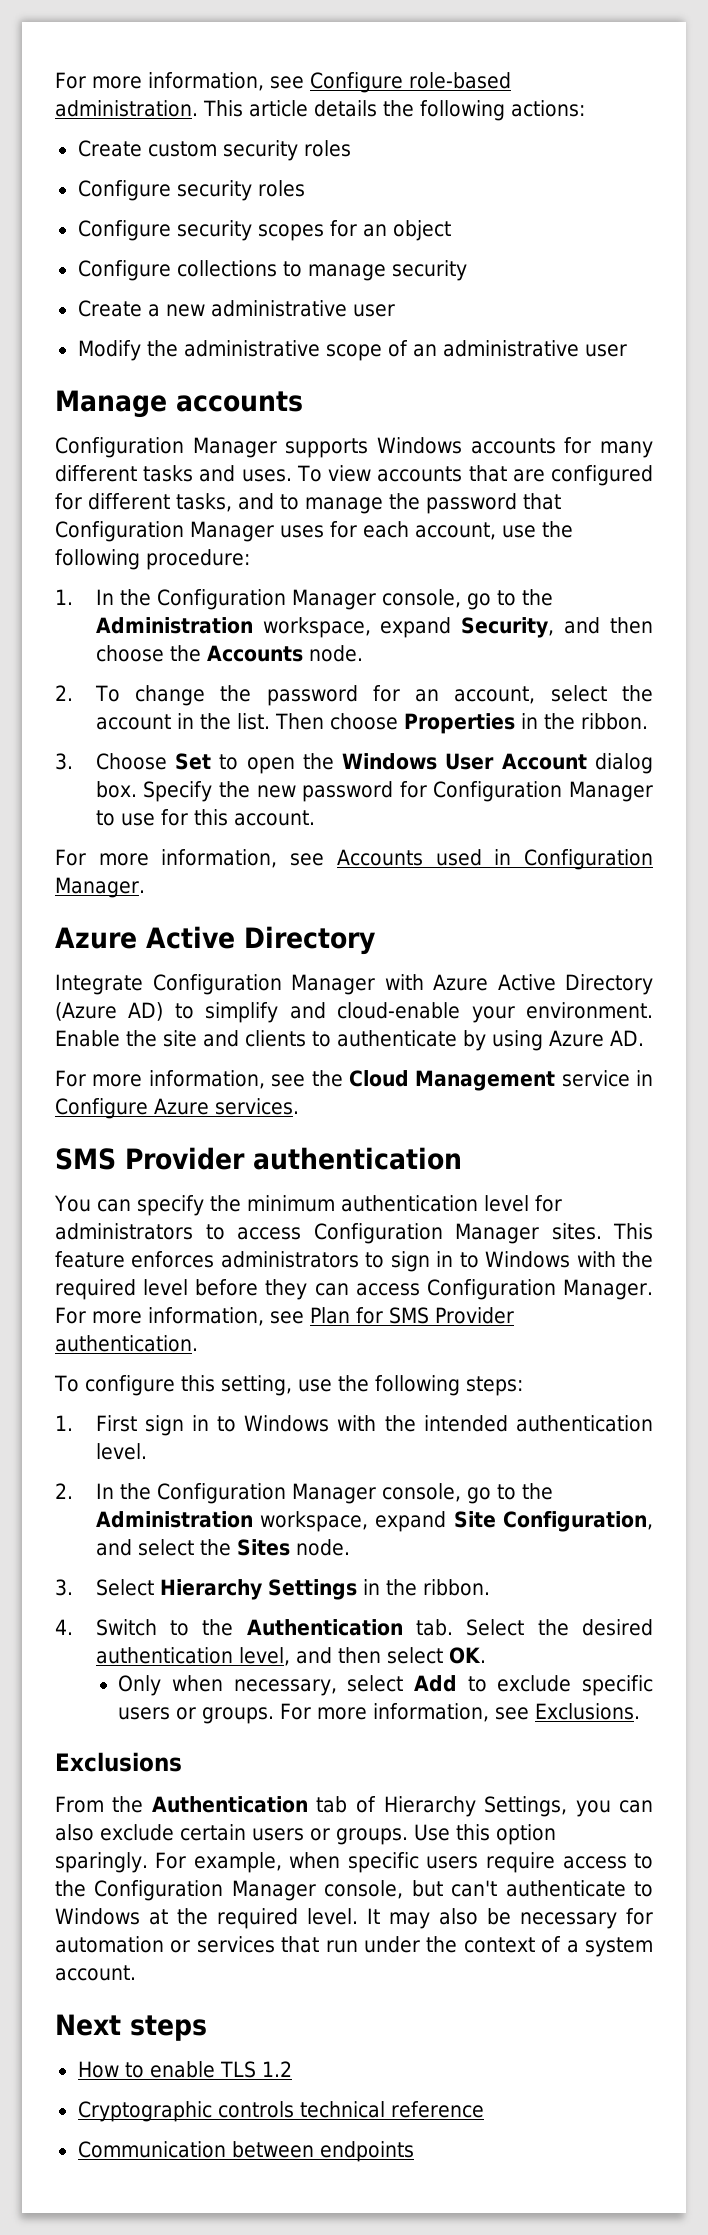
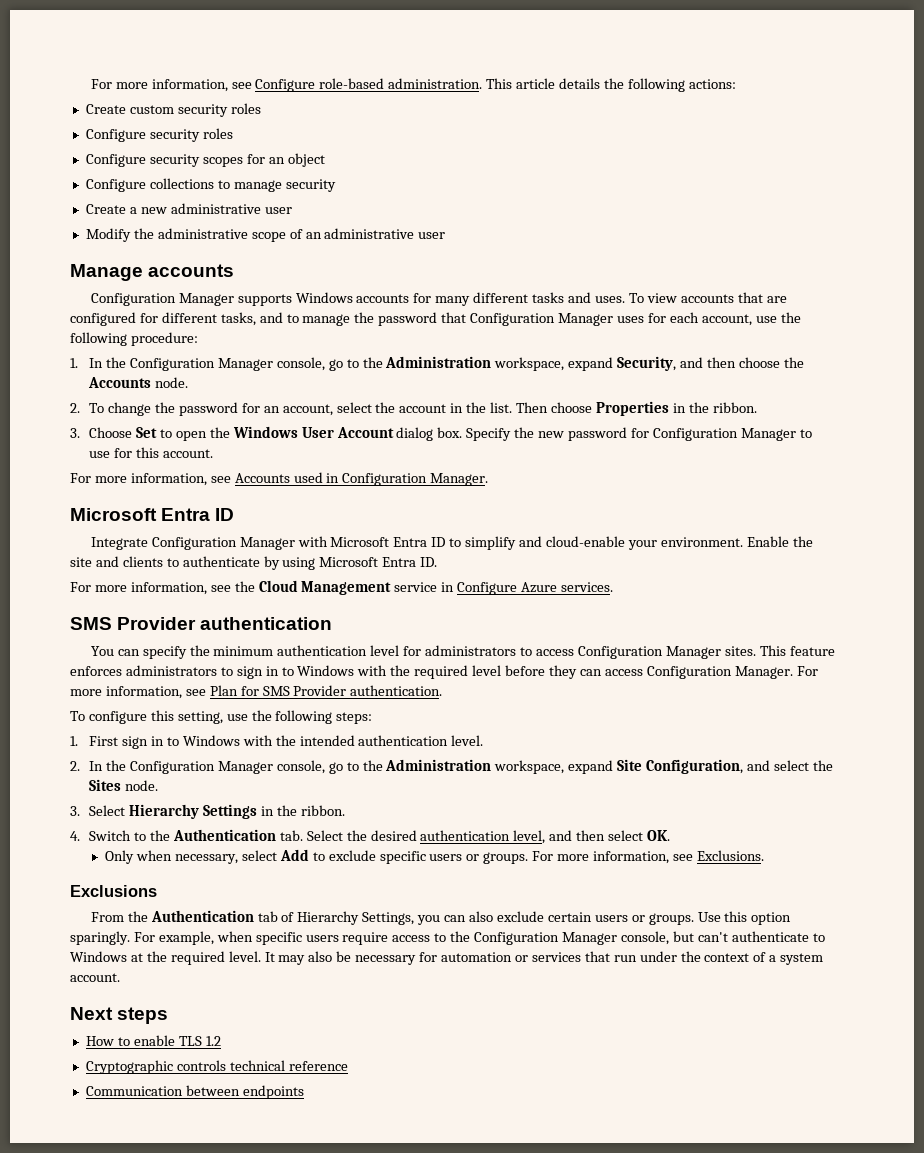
  For more information, see Accounts used in Configuration Manager.
- Azure Active Directory
+ Microsoft Entra ID
- Integrate Configuration Manager with Azure Active Directory (Azure AD) to simplify and cloud-enable your environment.
+ Integrate Configuration Manager with Microsoft Entra ID to simplify and cloud-enable your environment.
- Enable the site and clients to authenticate by using Azure AD.
+ Enable the site and clients to authenticate by using Microsoft Entra ID.

